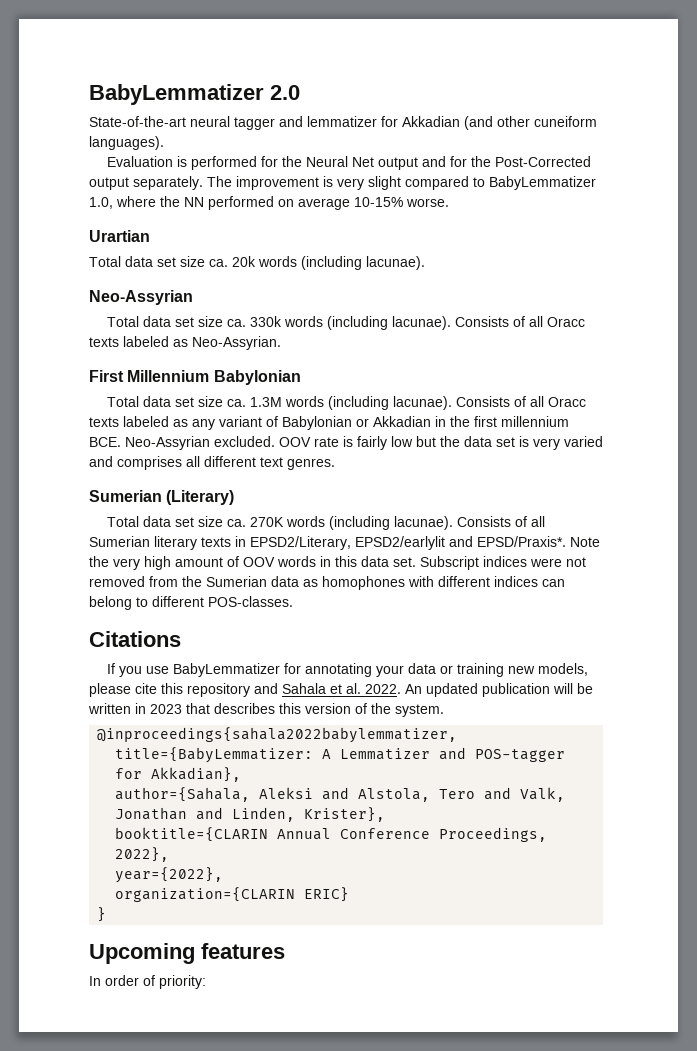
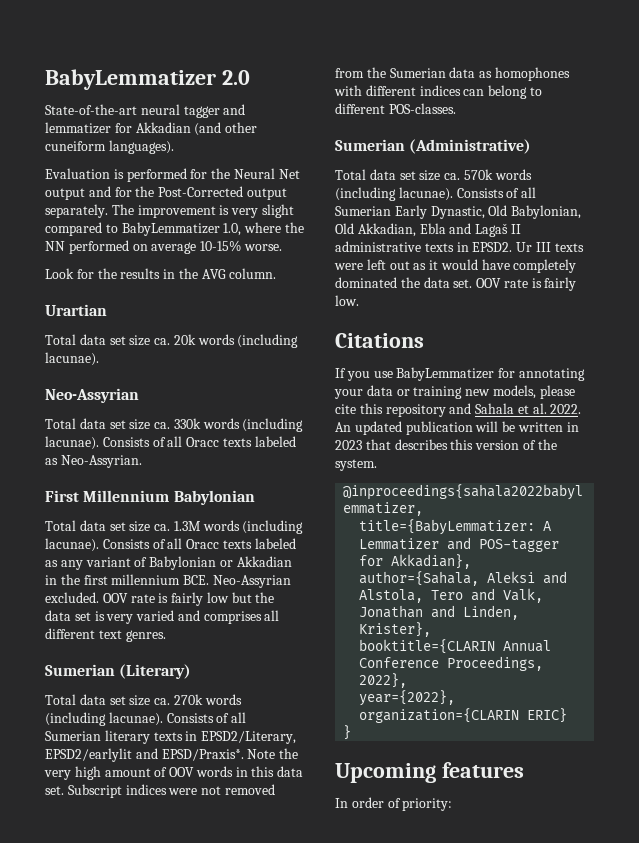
+ Look for the results in the AVG column.
- Total data set size ca. 270K words (including lacunae).
+ Total data set size ca. 270k words (including lacunae).
+ Sumerian (Administrative)
+ Total data set size ca. 570k words (including lacunae). Consists of all Sumerian Early Dynastic, Old Babylonian, Old Akkadian, Ebla and Lagaš II administrative texts in EPSD2. Ur III texts were left out as it would have completely dominated the data set. OOV rate is fairly low.

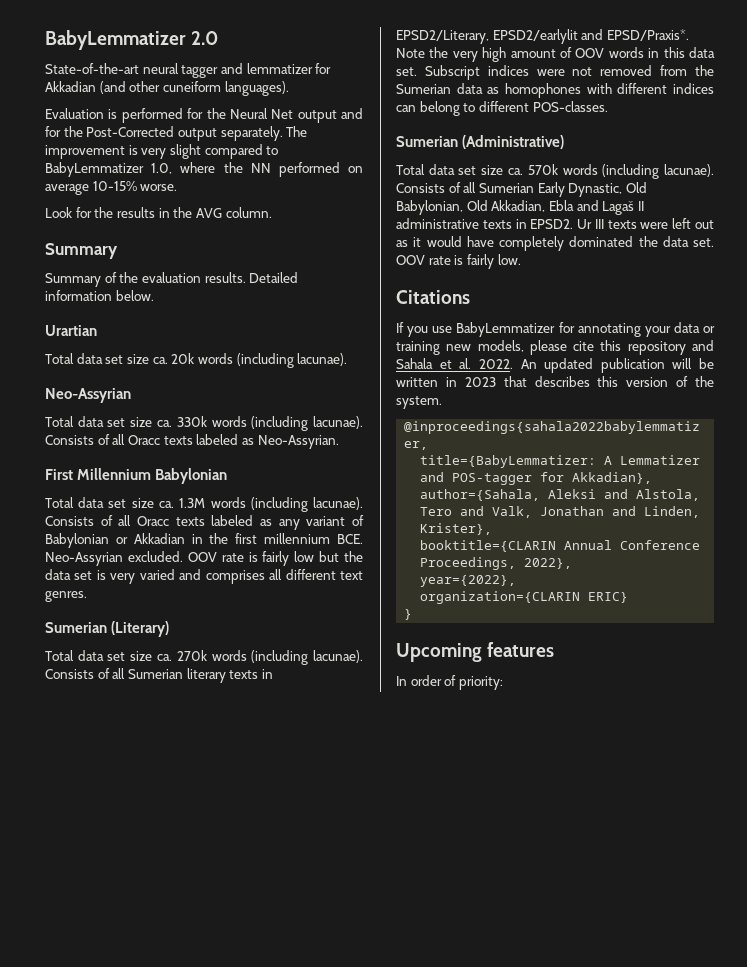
  Look for the results in the AVG column.
+ Summary
+ Summary of the evaluation results. Detailed information below.

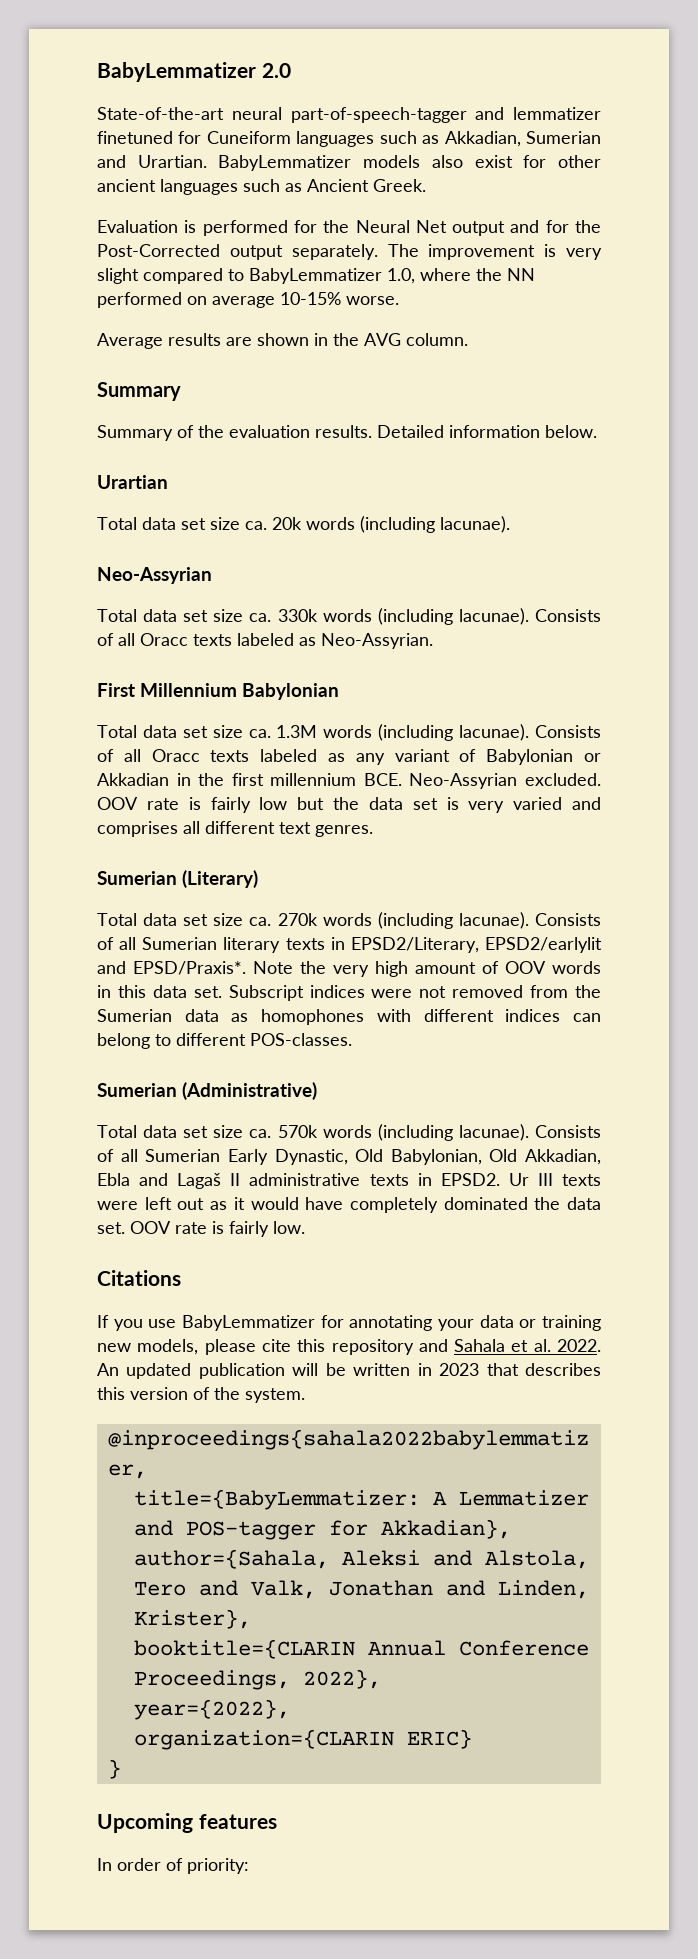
- State-of-the-art neural tagger and lemmatizer for Akkadian (and other cuneiform languages).
+ State-of-the-art neural part-of-speech-tagger and lemmatizer finetuned for Cuneiform languages such as Akkadian, Sumerian and Urartian. BabyLemmatizer models also exist for other ancient languages such as Ancient Greek.
- Look for the results in the AVG column.
+ Average results are shown in the AVG column.

